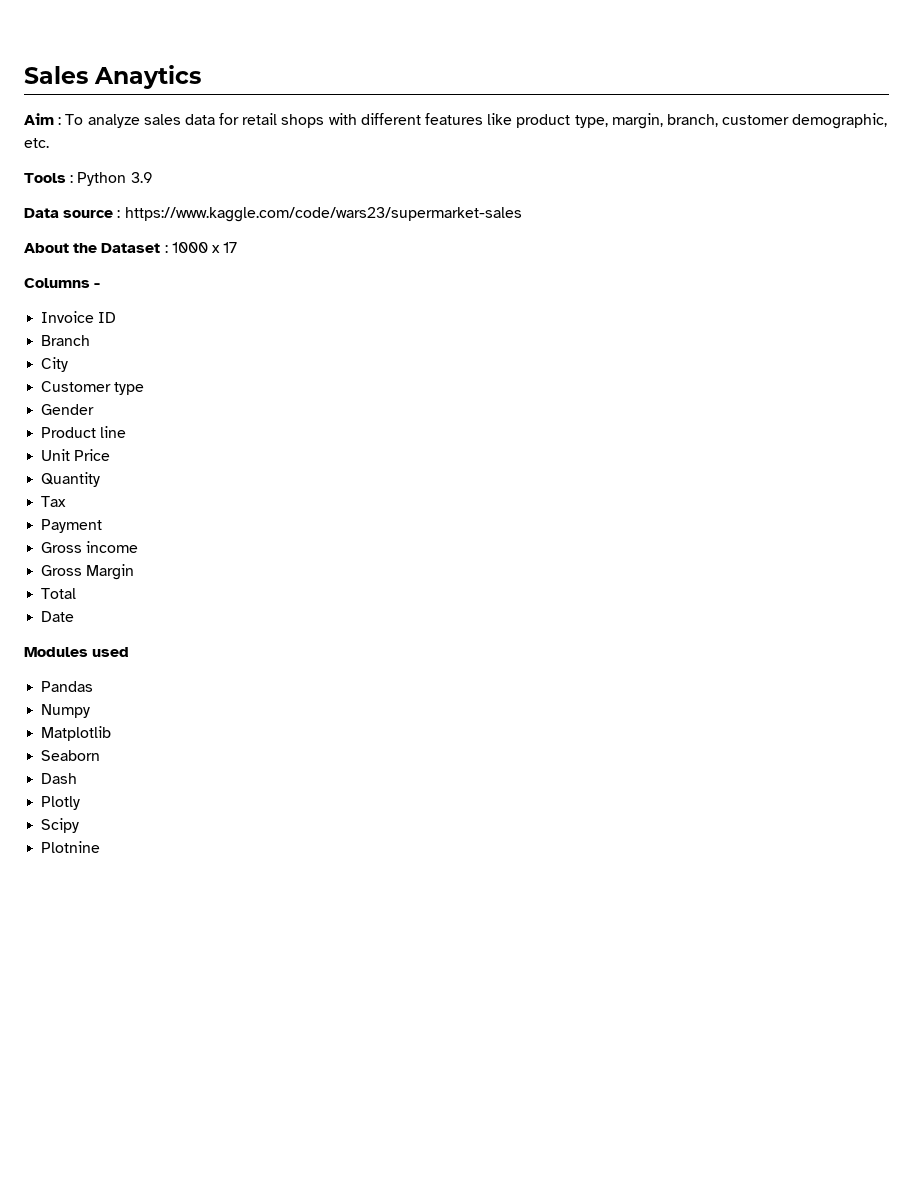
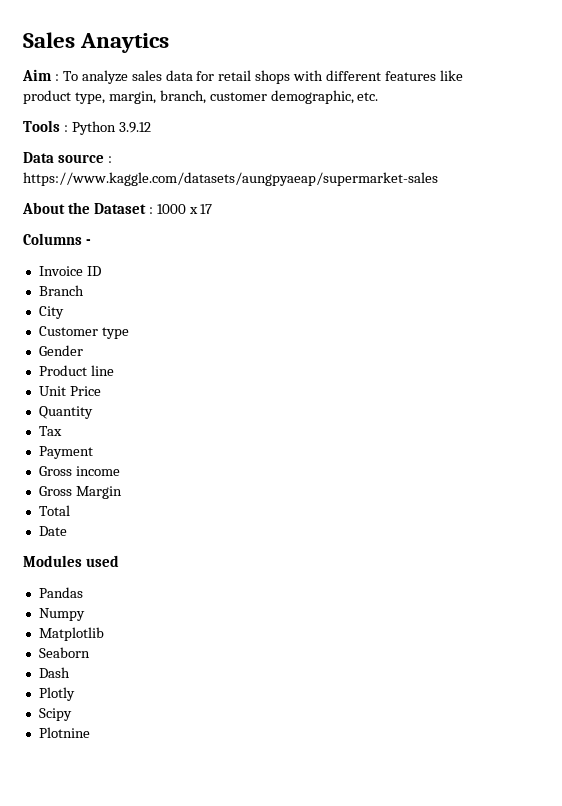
- Tools : Python 3.9
+ Tools : Python 3.9.12
- Data source : https://www.kaggle.com/code/wars23/supermarket-sales
+ Data source : https://www.kaggle.com/datasets/aungpyaeap/supermarket-sales

